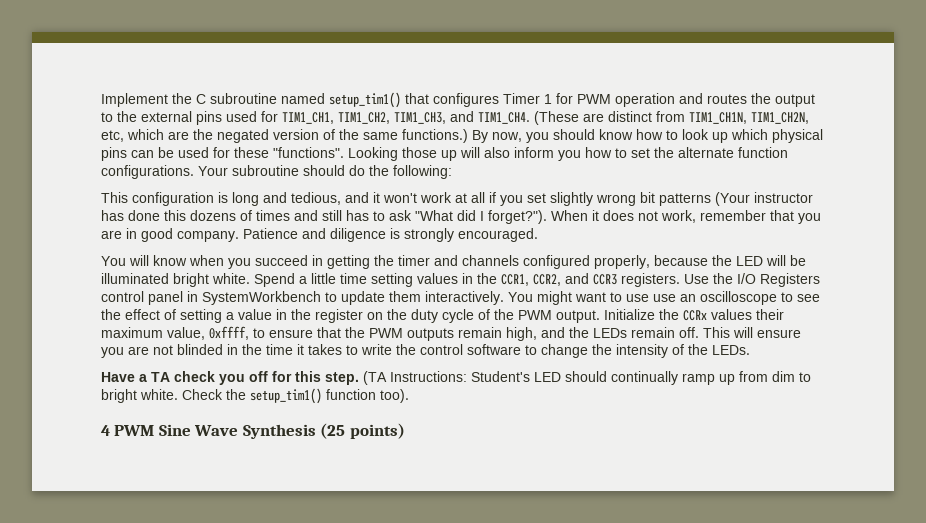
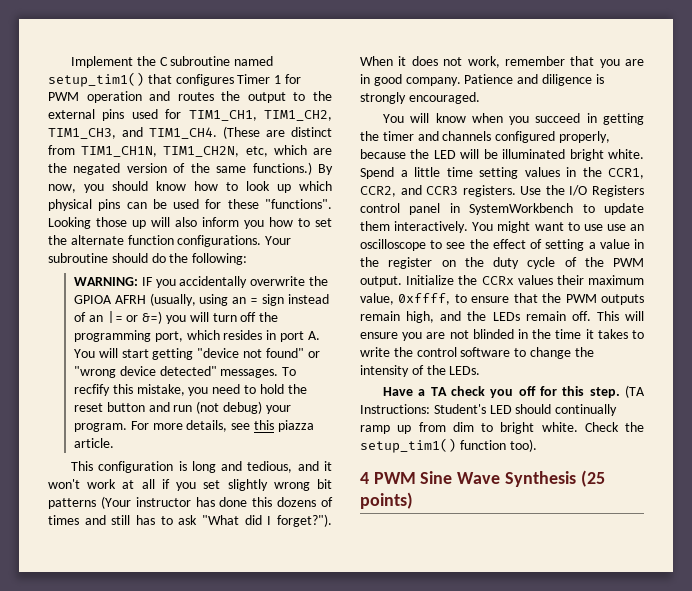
+ WARNING: IF you accidentally overwrite the GPIOA AFRH (usually, using an = sign instead of an |= or &=) you will turn off the programming port, which resides in port A. You will start getting "device not found" or "wrong device detected" messages. To recfify this mistake, you need to hold the reset button and run (not debug) your program. For more details, see this piazza article.

